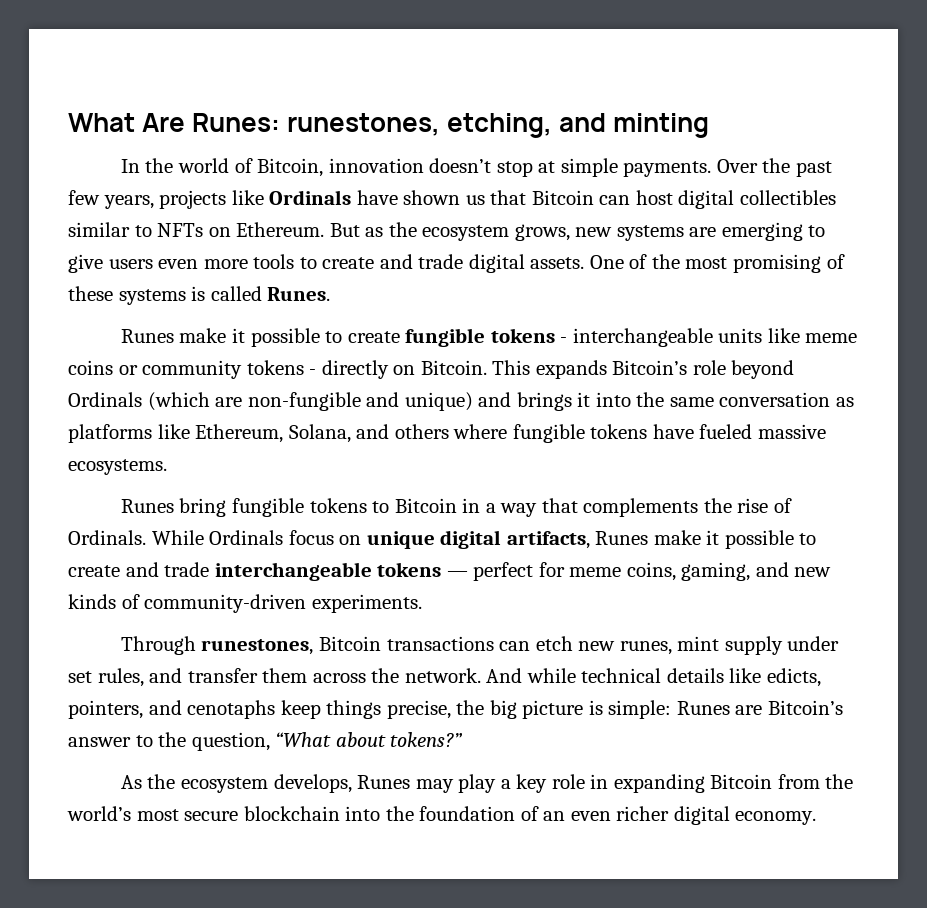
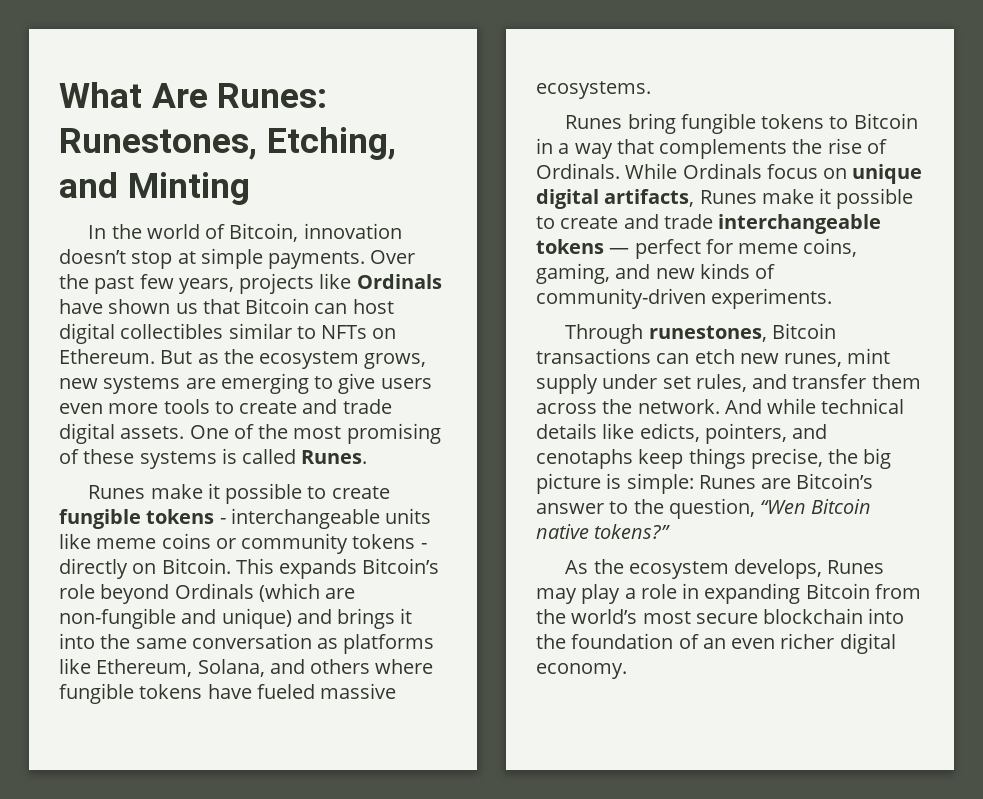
- What Are Runes: runestones, etching, and minting
+ What Are Runes: Runestones, Etching, and Minting
- And while technical details like edicts, pointers, and cenotaphs keep things precise, the big picture is simple: Runes are Bitcoin’s answer to the question, “What about tokens?”
+ And while technical details like edicts, pointers, and cenotaphs keep things precise, the big picture is simple: Runes are Bitcoin’s answer to the question, “Wen Bitcoin native tokens?”
- As the ecosystem develops, Runes may play a key role in expanding Bitcoin from the world’s most secure blockchain into the foundation of an even richer digital economy.
+ As the ecosystem develops, Runes may play a role in expanding Bitcoin from the world’s most secure blockchain into the foundation of an even richer digital economy.

